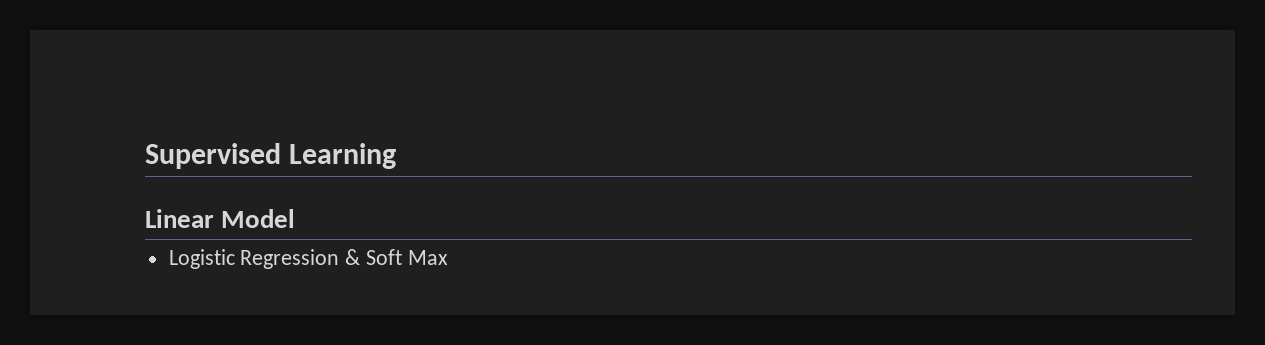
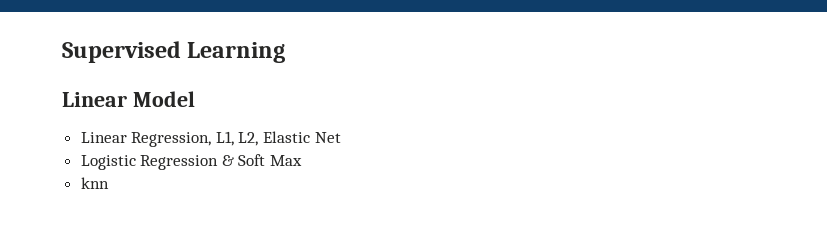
+ Linear Regression, L1, L2, Elastic Net
+ knn

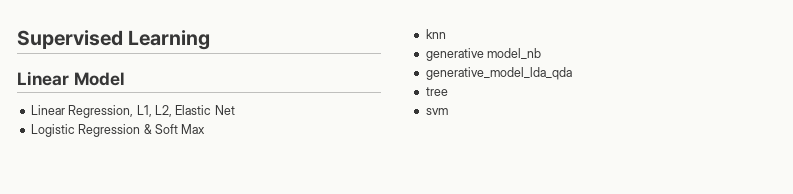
+ generative model_nb
+ generative_model_lda_qda
+ tree
+ svm

